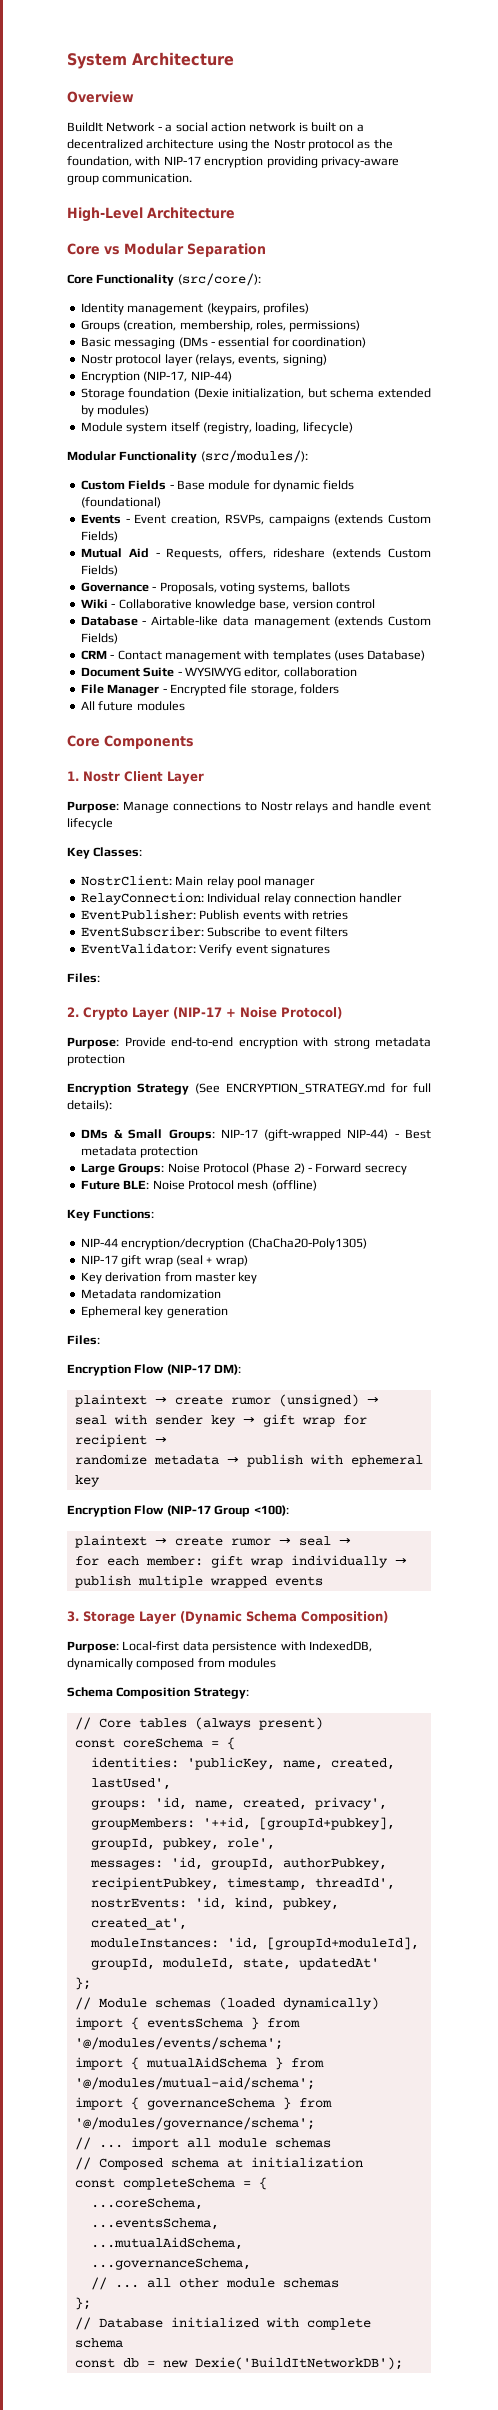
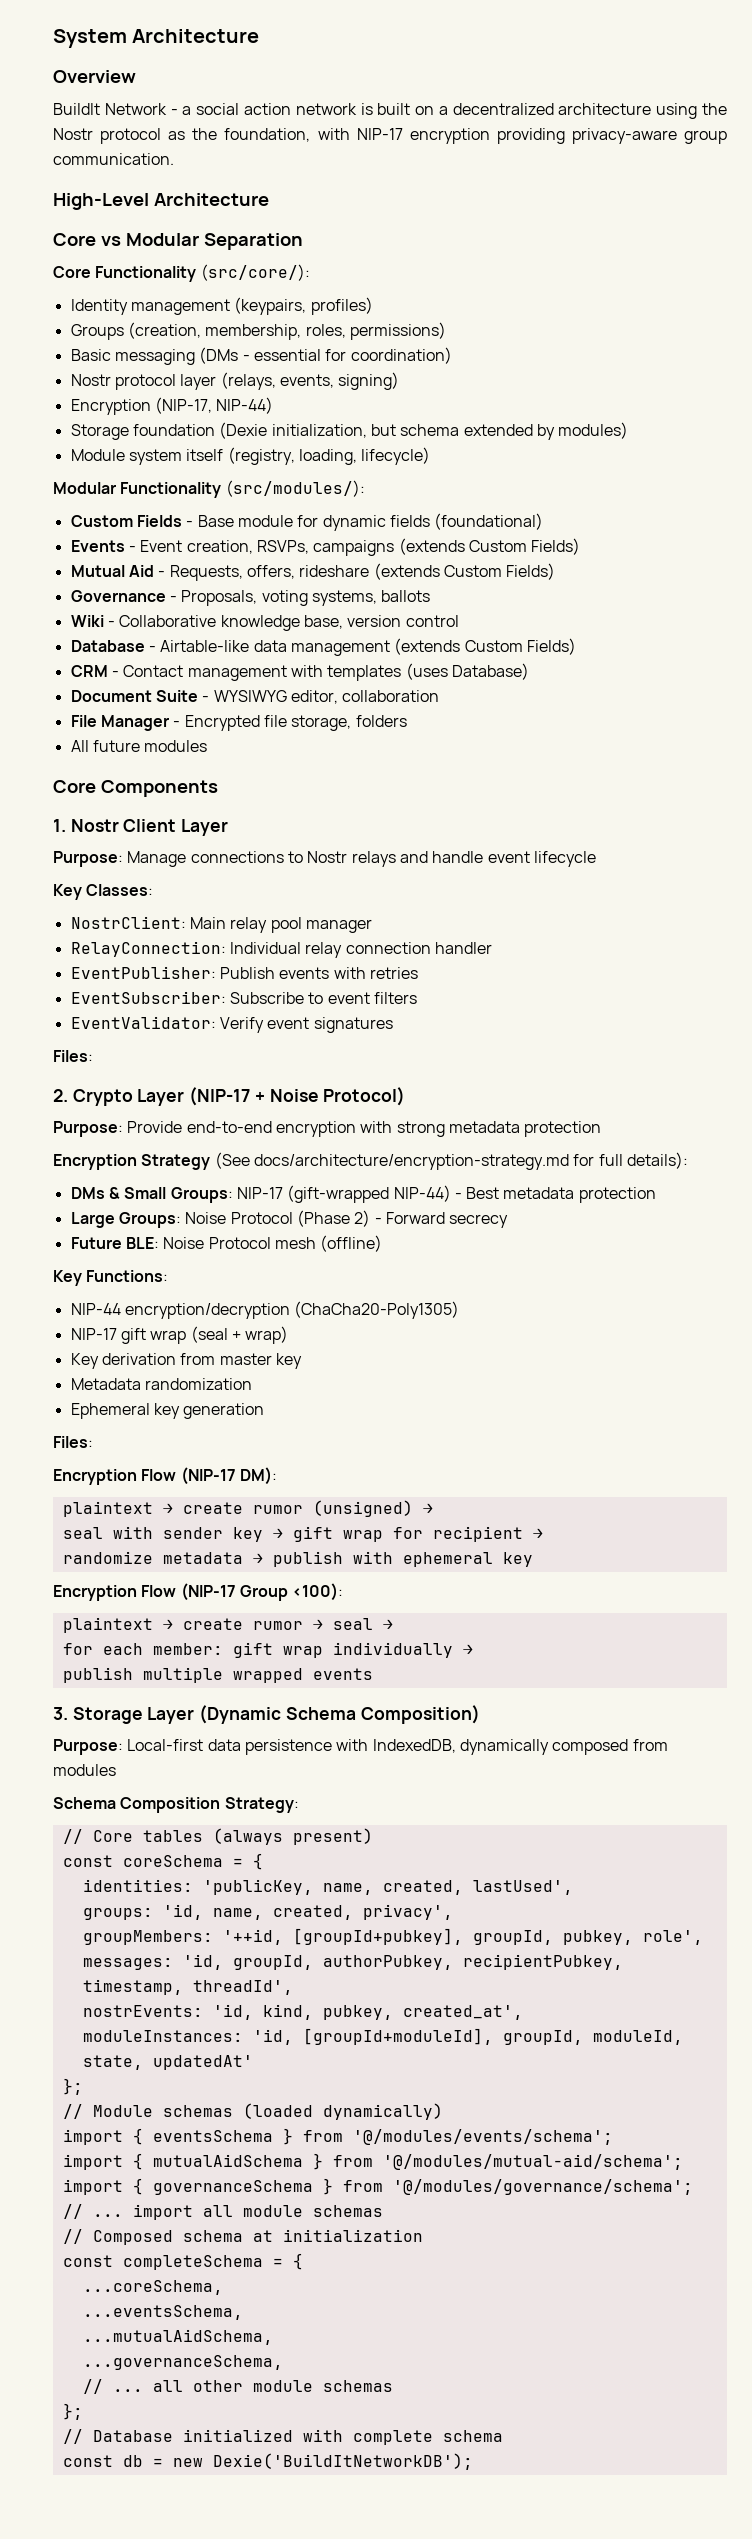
- Encryption Strategy (See ENCRYPTION_STRATEGY.md for full details):
+ Encryption Strategy (See docs/architecture/encryption-strategy.md for full details):

